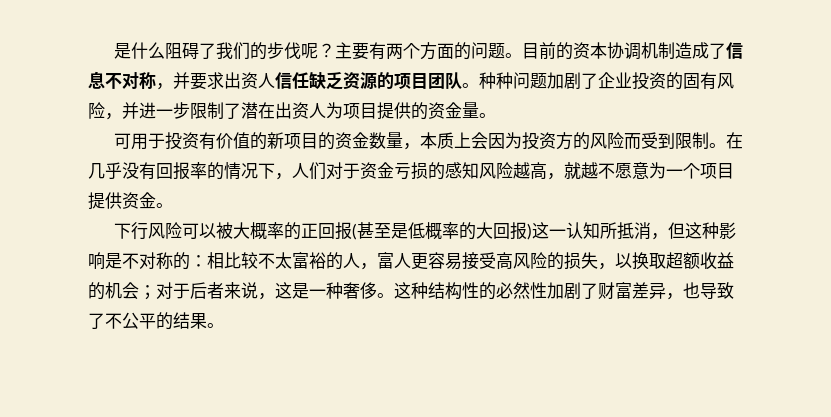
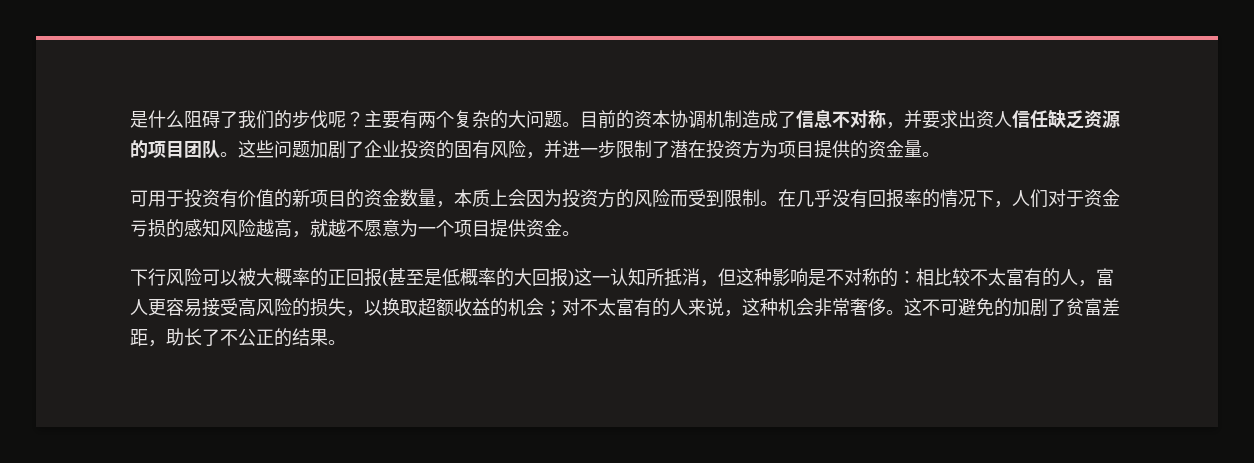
- 主要有两个方面的问题。
+ 主要有两个复杂的大问题。
- 种种问题加剧了企业投资的固有风险，并进一步限制了潜在出资人为项目提供的资金量。
+ 这些问题加剧了企业投资的固有风险，并进一步限制了潜在投资方为项目提供的资金量。
- 下行风险可以被大概率的正回报(甚至是低概率的大回报)这一认知所抵消，但这种影响是不对称的：相比较不太富裕的人，富人更容易接受高风险的损失，以换取超额收益的机会；对于后者来说，这是一种奢侈。这种结构性的必然性加剧了财富差异，也导致了不公平的结果。
+ 下行风险可以被大概率的正回报(甚至是低概率的大回报)这一认知所抵消，但这种影响是不对称的：相比较不太富有的人，富人更容易接受高风险的损失，以换取超额收益的机会；对不太富有的人来说，这种机会非常奢侈。这不可避免的加剧了贫富差距，助长了不公正的结果。

